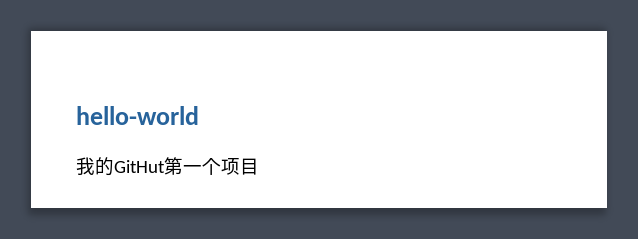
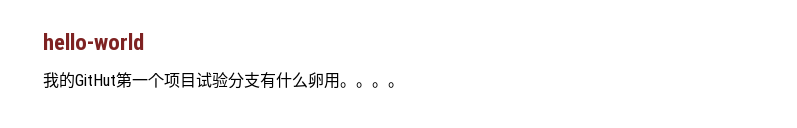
- 我的GitHut第一个项目
+ 我的GitHut第一个项目试验分支有什么卵用。。。。

